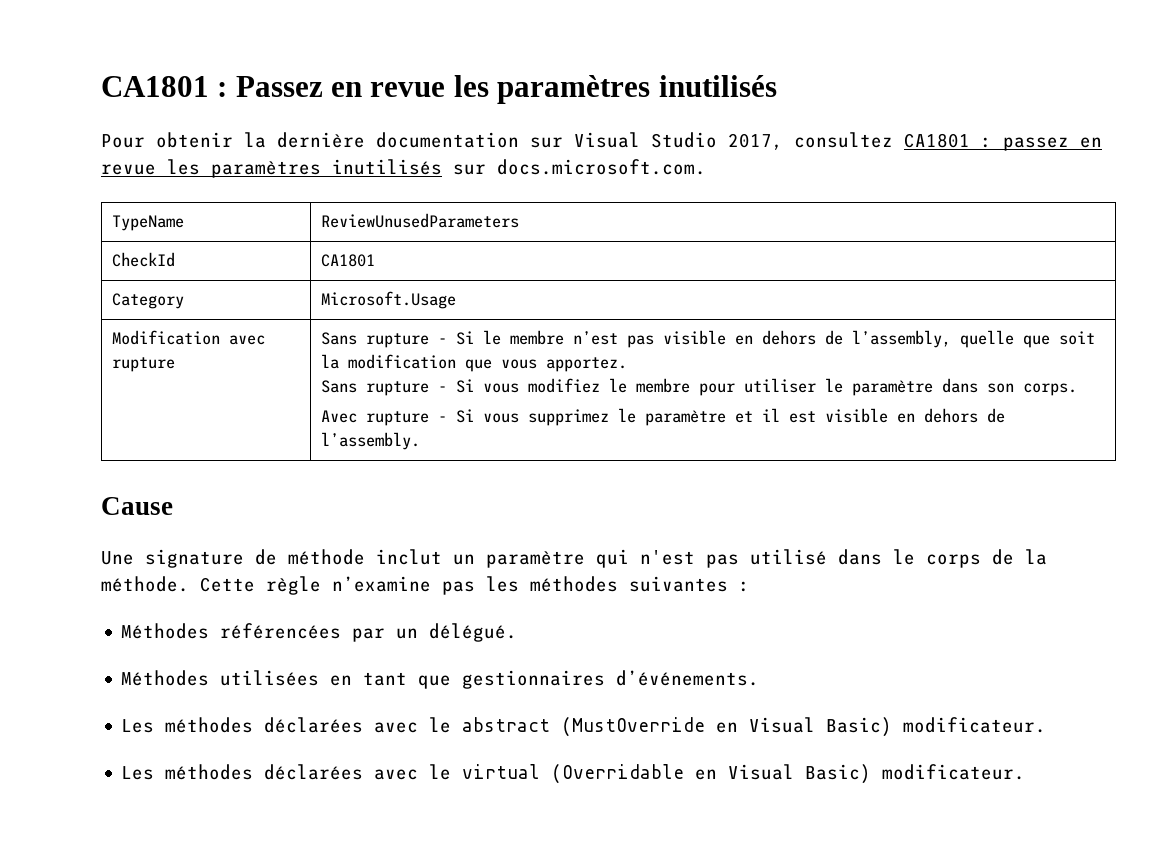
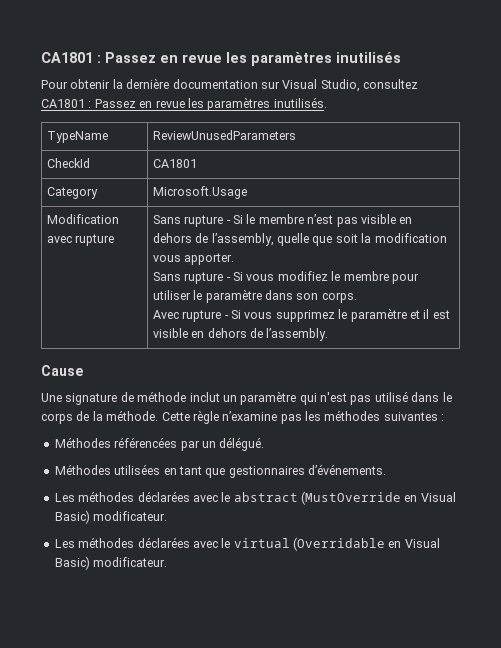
- Pour obtenir la dernière documentation sur Visual Studio 2017, consultez CA1801 : passez en revue les paramètres inutilisés sur docs.microsoft.com.
+ Pour obtenir la dernière documentation sur Visual Studio, consultez CA1801 : Passez en revue les paramètres inutilisés.
- Sans rupture - Si le membre n’est pas visible en dehors de l’assembly, quelle que soit la modification que vous apportez.
+ Sans rupture - Si le membre n’est pas visible en dehors de l’assembly, quelle que soit la modification vous apporter.

